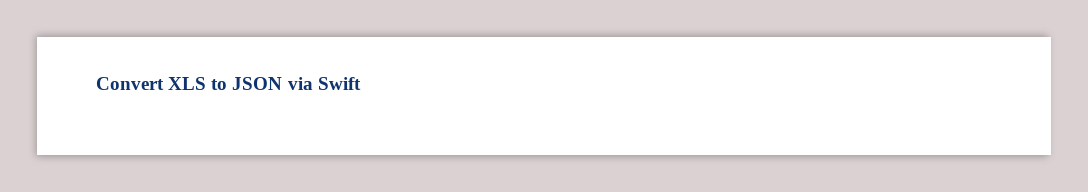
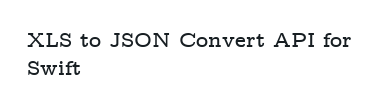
- Convert XLS to JSON via Swift
+ XLS to JSON Convert API for Swift

